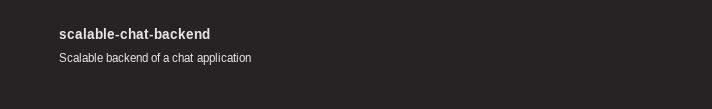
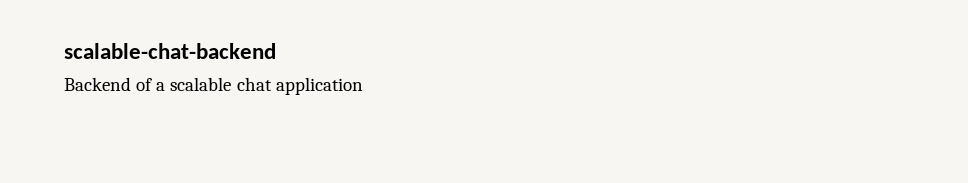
- Scalable backend of a chat application
+ Backend of a scalable chat application

